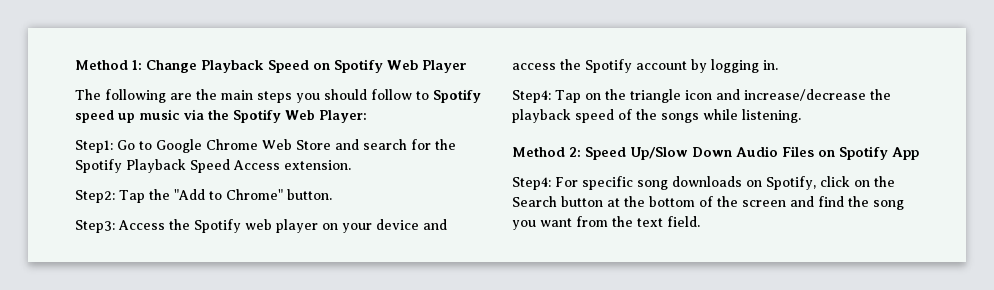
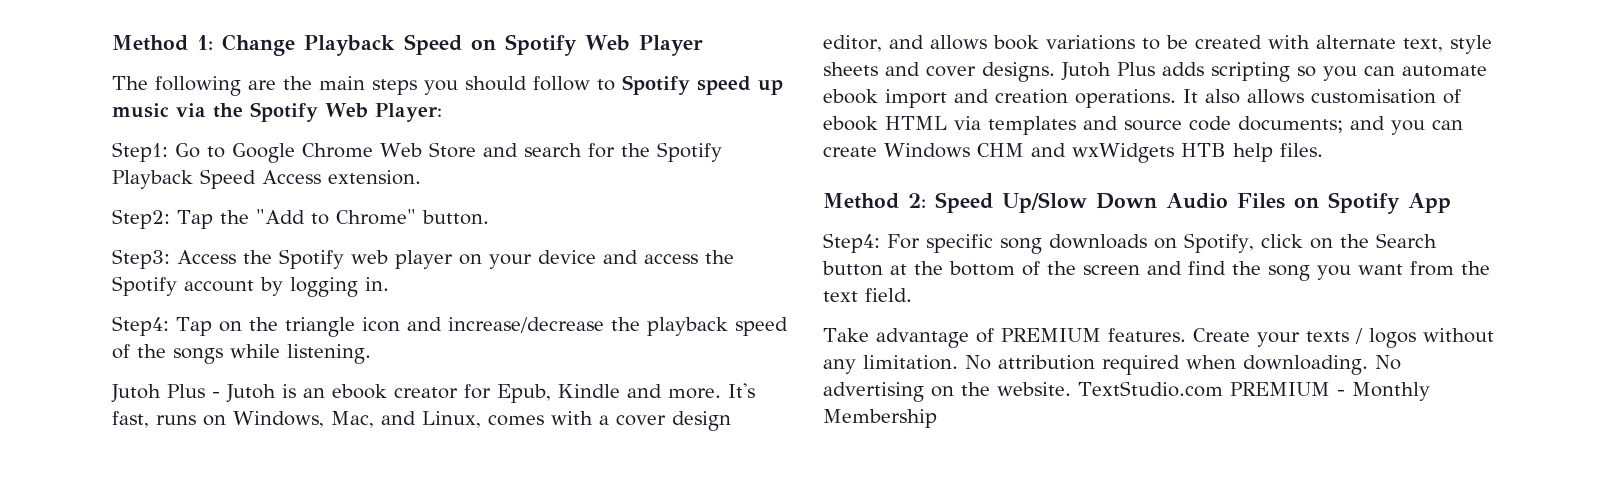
+ Jutoh Plus - Jutoh is an ebook creator for Epub, Kindle and more. It's fast, runs on Windows, Mac, and Linux, comes with a cover design editor, and allows book variations to be created with alternate text, style sheets and cover designs. Jutoh Plus adds scripting so you can automate ebook import and creation operations. It also allows customisation of ebook HTML via templates and source code documents; and you can create Windows CHM and wxWidgets HTB help files.
+ Take advantage of PREMIUM features. Create your texts / logos without any limitation. No attribution required when downloading. No advertising on the website. TextStudio.com PREMIUM - Monthly Membership

